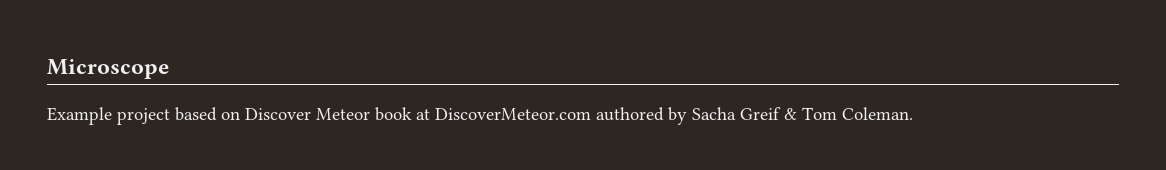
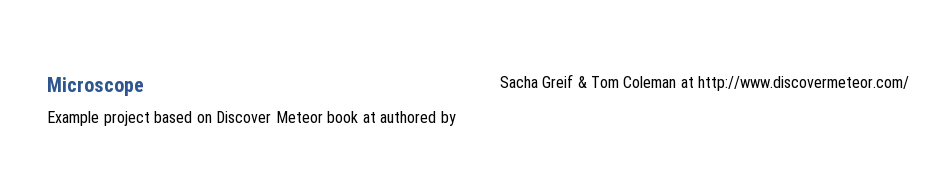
- Example project based on Discover Meteor book at DiscoverMeteor.com authored by Sacha Greif & Tom Coleman.
+ Example project based on Discover Meteor book at authored by Sacha Greif & Tom Coleman at http://www.discovermeteor.com/

